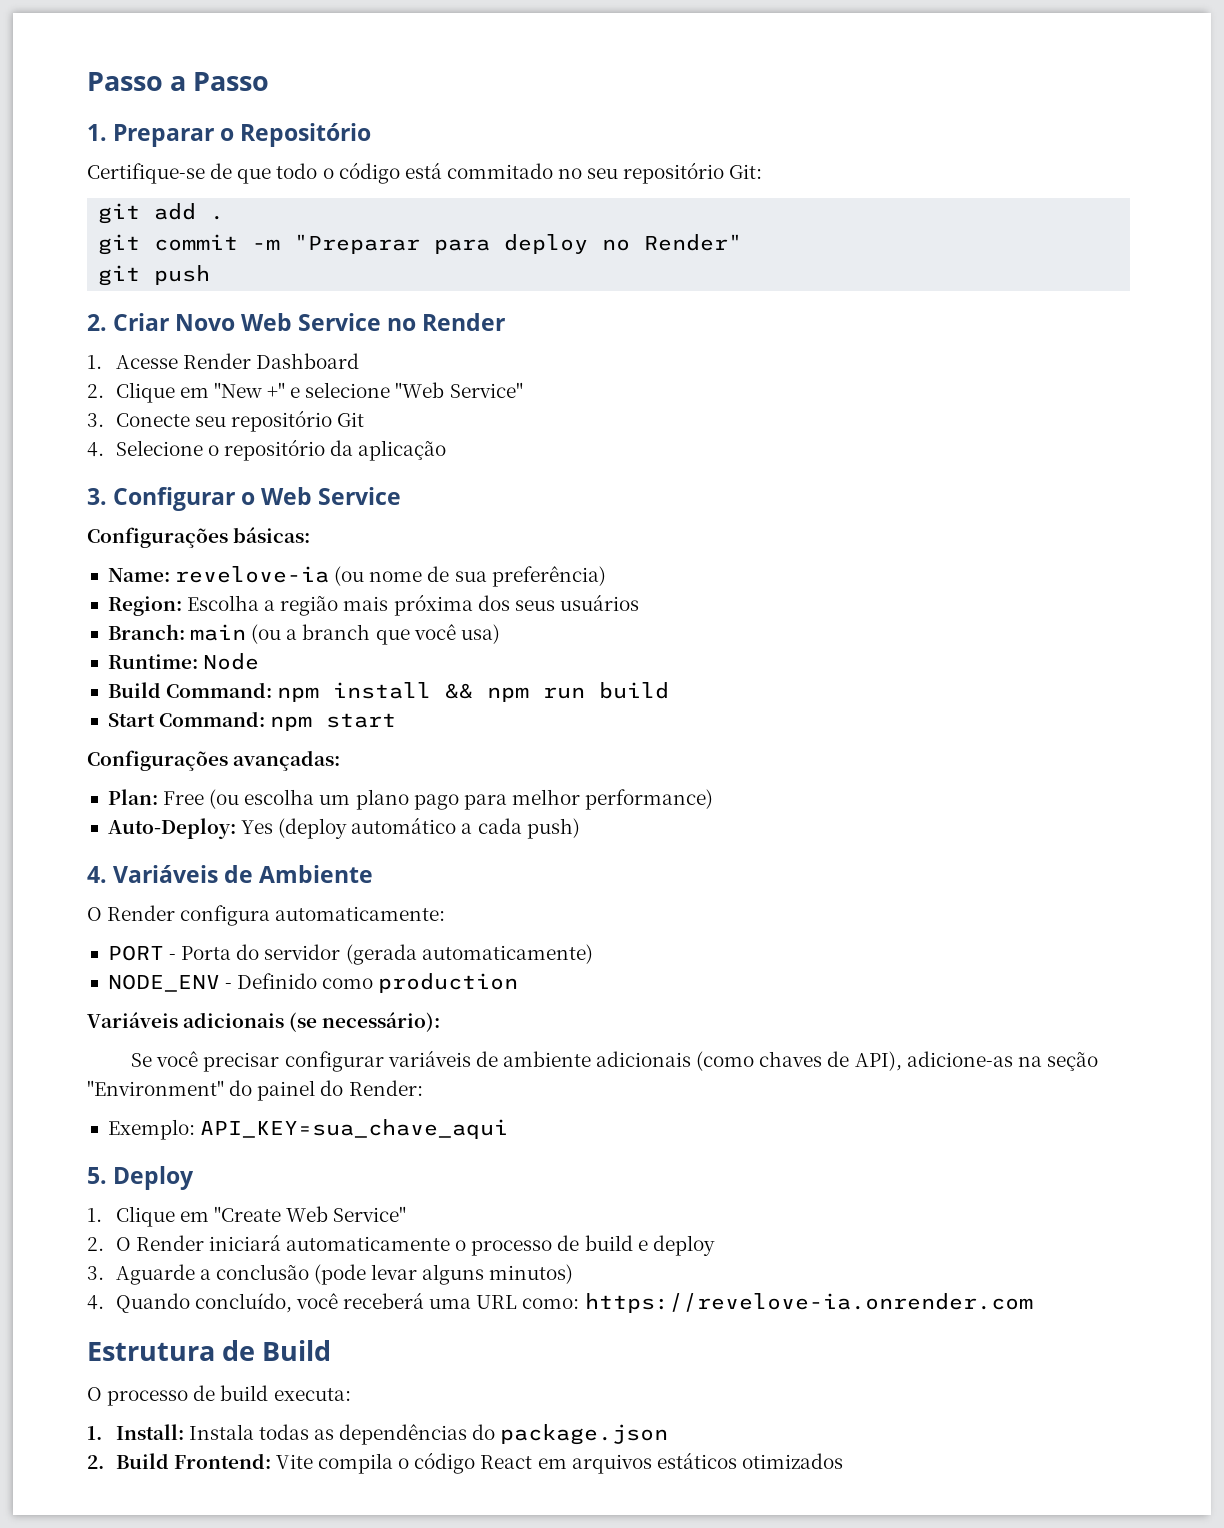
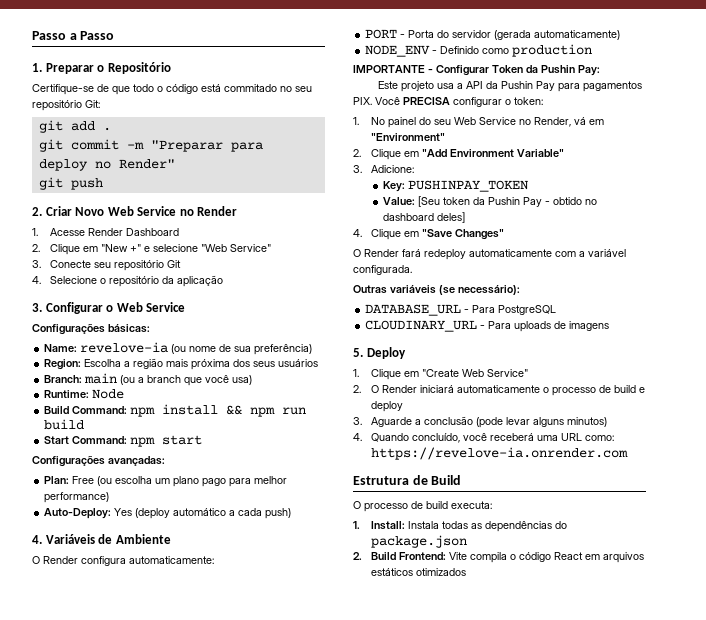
- Variáveis adicionais (se necessário):
- Se você precisar configurar variáveis de ambiente adicionais (como chaves de API), adicione-as na seção "Environment" do painel do Render:
- Exemplo: API_KEY=sua_chave_aqui
+ IMPORTANTE - Configurar Token da Pushin Pay:
+ Este projeto usa a API da Pushin Pay para pagamentos PIX. Você PRECISA configurar o token:
+ 1. No painel do seu Web Service no Render, vá em "Environment"
+ 2. Clique em "Add Environment Variable"
+ 3. Adicione:
+ Key: PUSHINPAY_TOKEN
+ Value: [Seu token da Pushin Pay - obtido no dashboard deles]
+ 4. Clique em "Save Changes"
+ O Render fará redeploy automaticamente com a variável configurada.
+ Outras variáveis (se necessário):
+ DATABASE_URL - Para PostgreSQL
+ CLOUDINARY_URL - Para uploads de imagens

